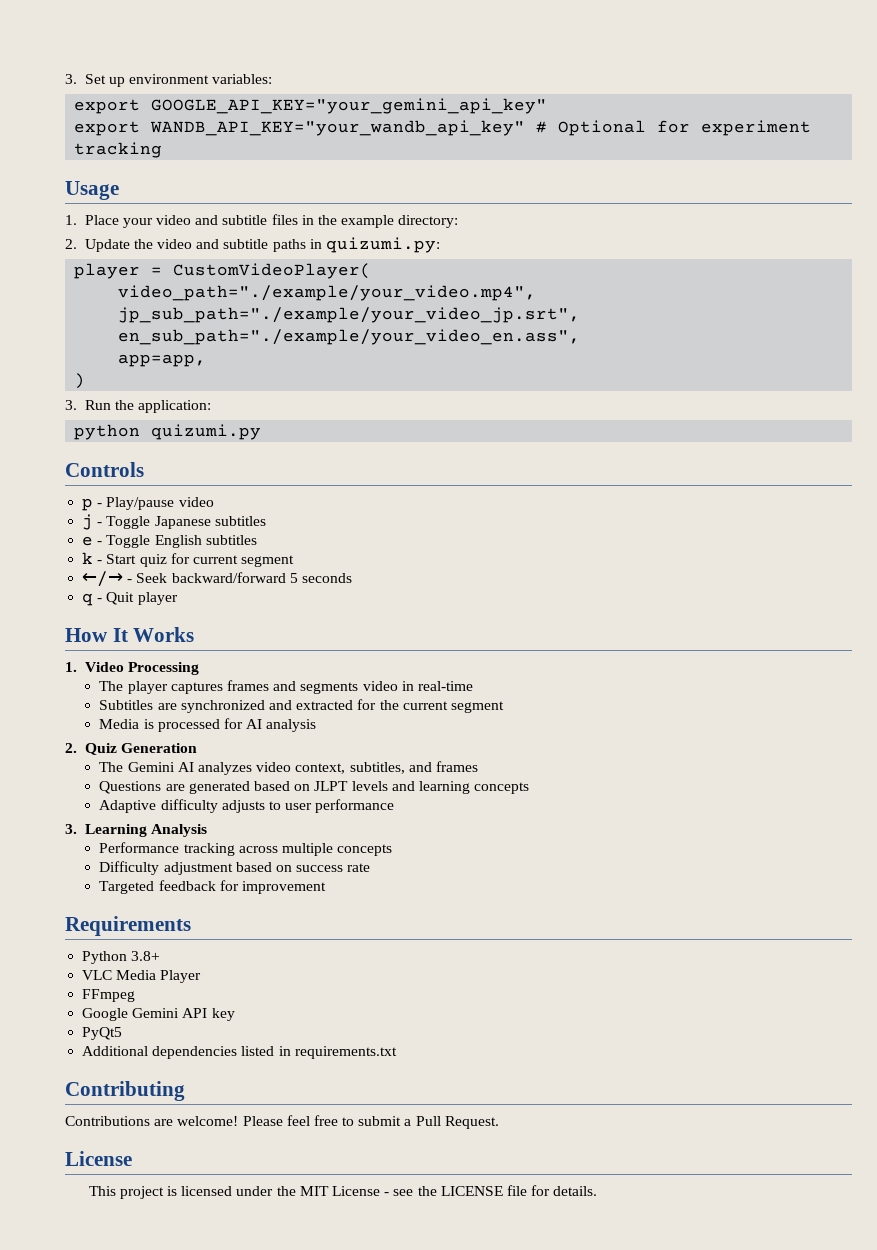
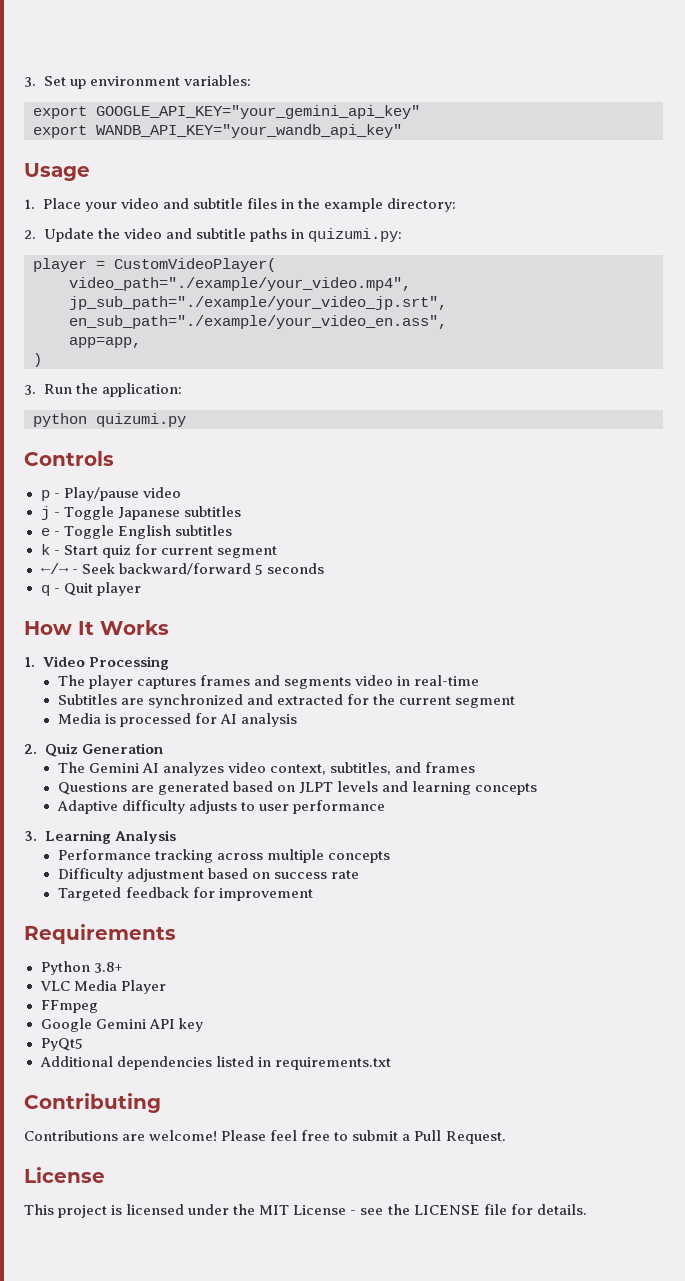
- export WANDB_API_KEY="your_wandb_api_key" # Optional for experiment tracking
+ export WANDB_API_KEY="your_wandb_api_key"

